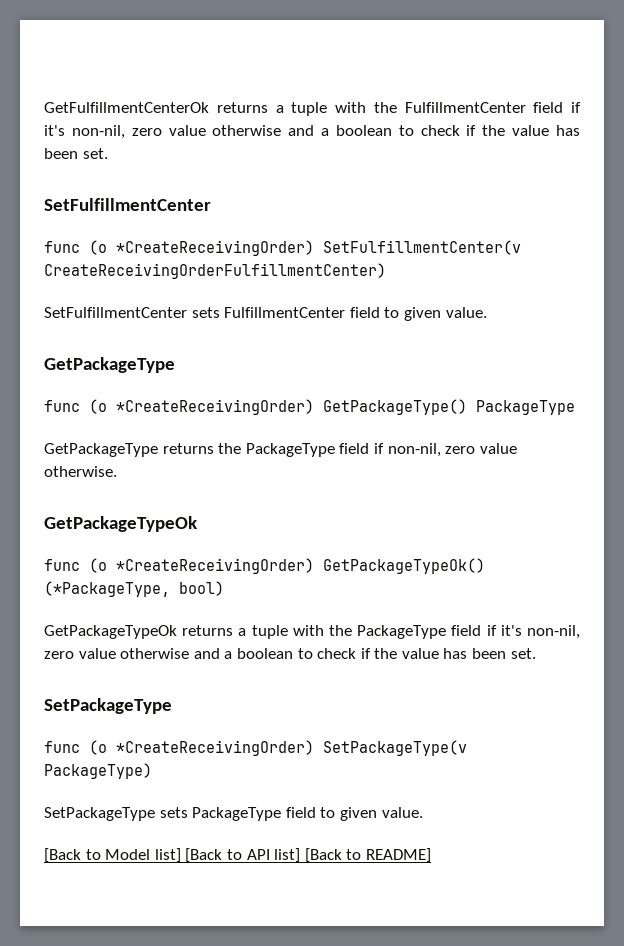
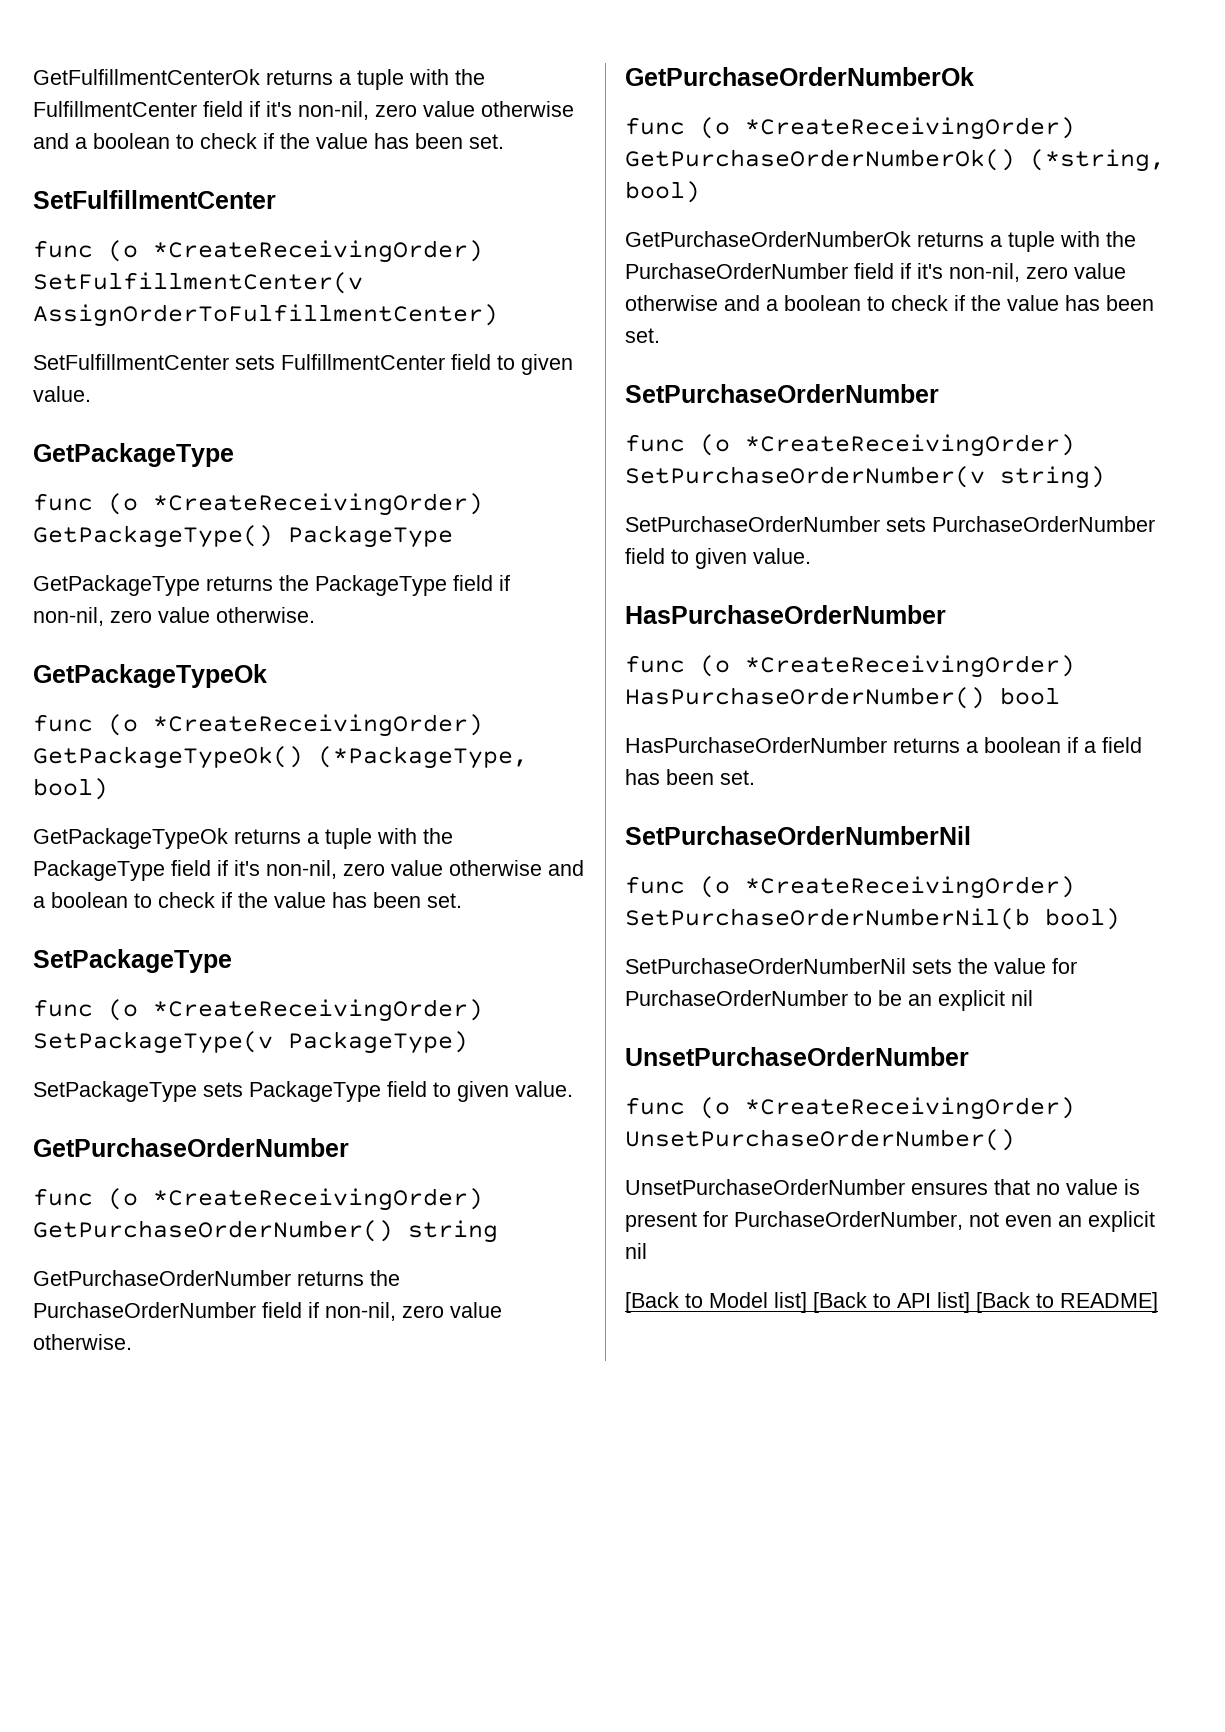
- func (o *CreateReceivingOrder) SetFulfillmentCenter(v CreateReceivingOrderFulfillmentCenter)
+ func (o *CreateReceivingOrder) SetFulfillmentCenter(v AssignOrderToFulfillmentCenter)
  SetPackageType sets PackageType field to given value.
+ GetPurchaseOrderNumber
+ func (o *CreateReceivingOrder) GetPurchaseOrderNumber() string
+ GetPurchaseOrderNumber returns the PurchaseOrderNumber field if non-nil, zero value otherwise.
+ GetPurchaseOrderNumberOk
+ func (o *CreateReceivingOrder) GetPurchaseOrderNumberOk() (*string, bool)
+ GetPurchaseOrderNumberOk returns a tuple with the PurchaseOrderNumber field if it's non-nil, zero value otherwise and a boolean to check if the value has been set.
+ SetPurchaseOrderNumber
+ func (o *CreateReceivingOrder) SetPurchaseOrderNumber(v string)
+ SetPurchaseOrderNumber sets PurchaseOrderNumber field to given value.
+ HasPurchaseOrderNumber
+ func (o *CreateReceivingOrder) HasPurchaseOrderNumber() bool
+ HasPurchaseOrderNumber returns a boolean if a field has been set.
+ SetPurchaseOrderNumberNil
+ func (o *CreateReceivingOrder) SetPurchaseOrderNumberNil(b bool)
+ SetPurchaseOrderNumberNil sets the value for PurchaseOrderNumber to be an explicit nil
+ UnsetPurchaseOrderNumber
+ func (o *CreateReceivingOrder) UnsetPurchaseOrderNumber()
+ UnsetPurchaseOrderNumber ensures that no value is present for PurchaseOrderNumber, not even an explicit nil

